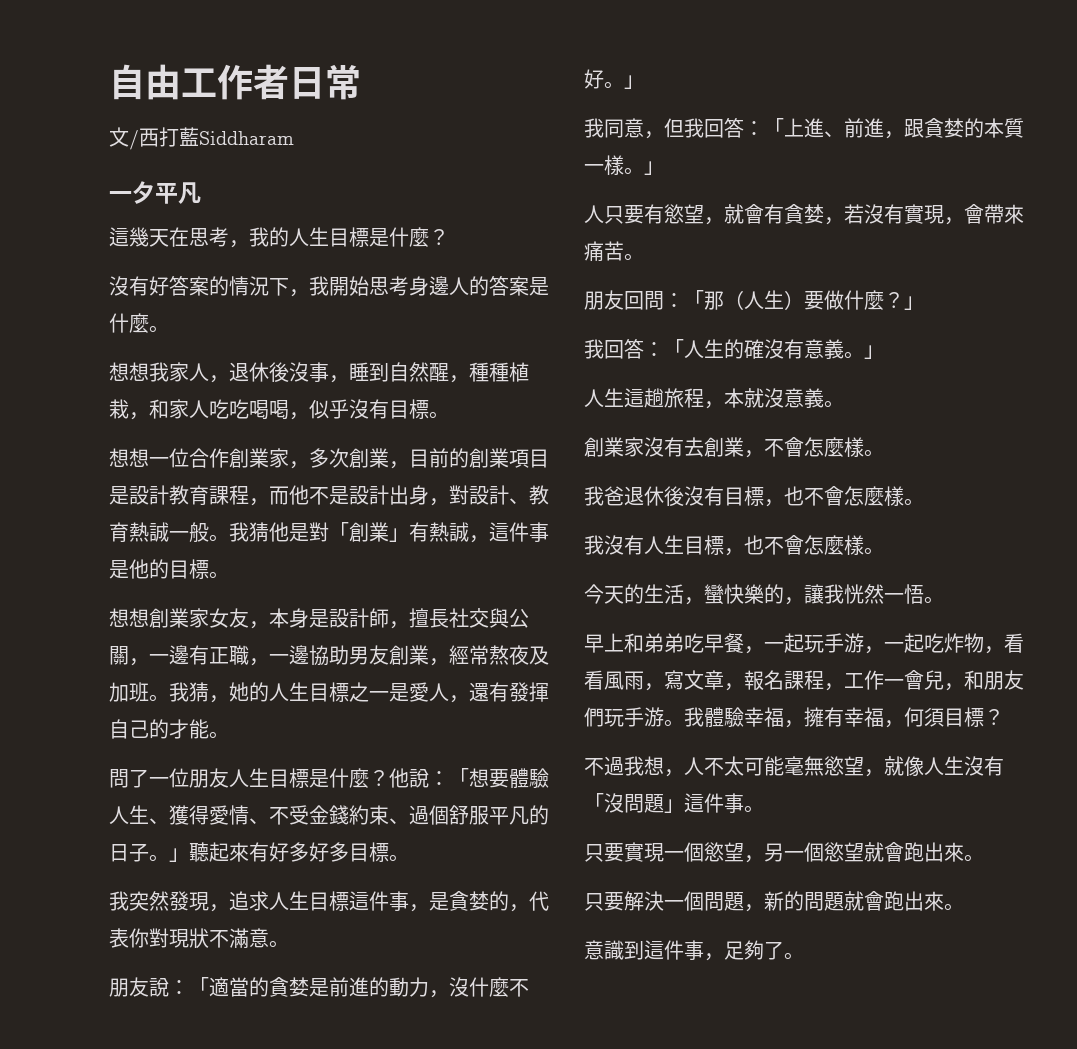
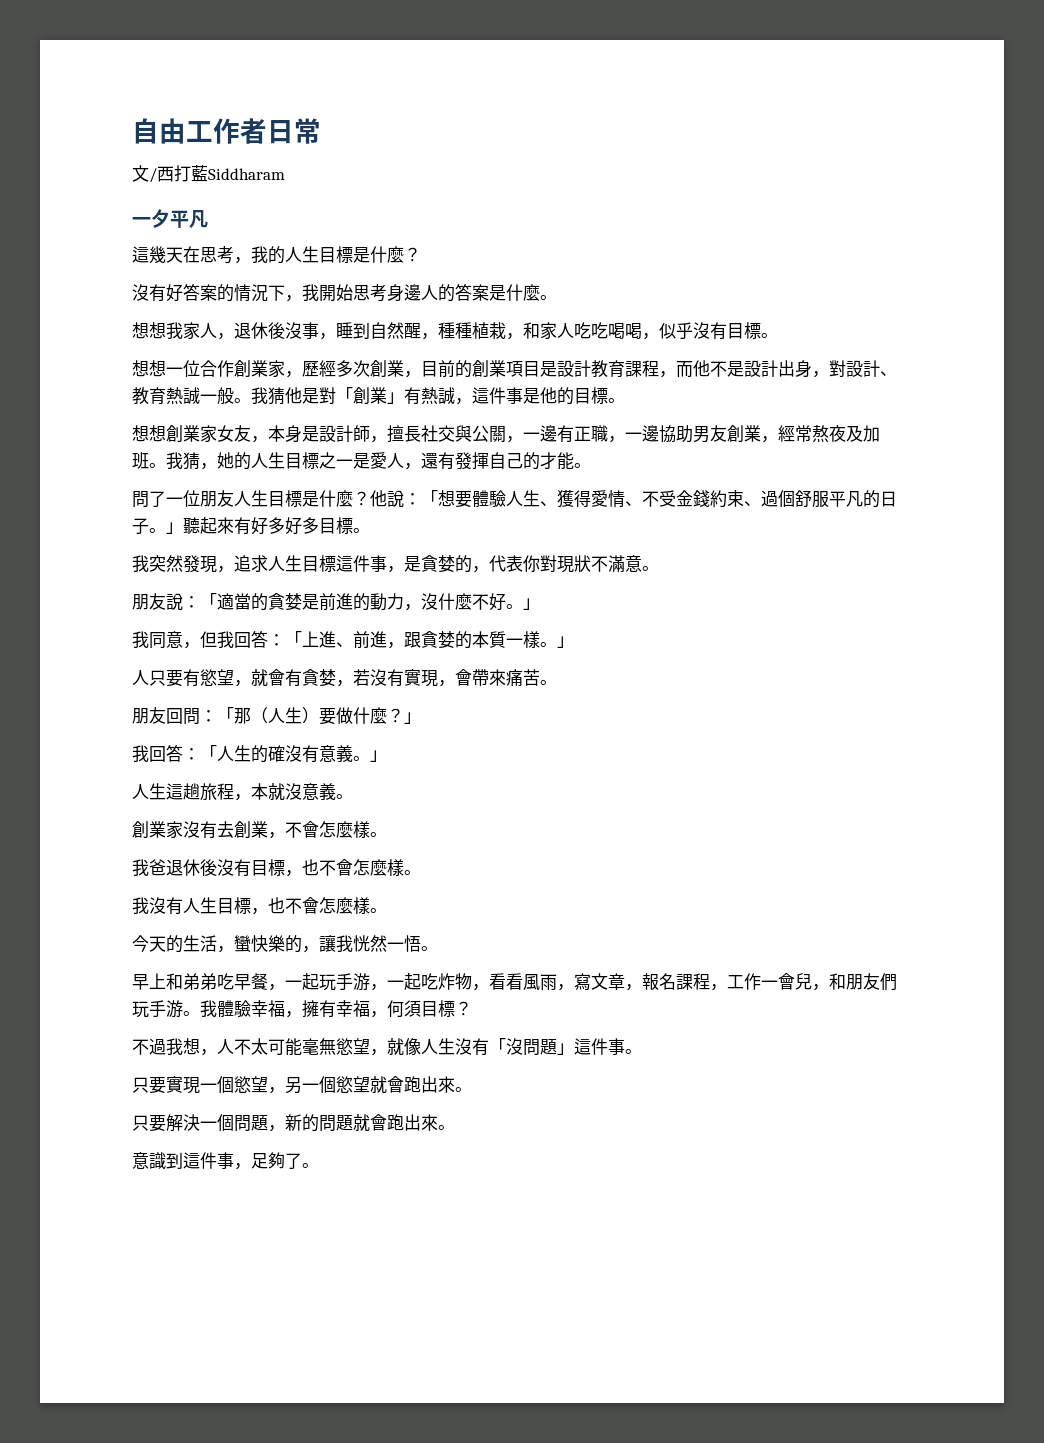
- 想想一位合作創業家，多次創業，目前的創業項目是設計教育課程，而他不是設計出身，對設計、教育熱誠一般。
+ 想想一位合作創業家，歷經多次創業，目前的創業項目是設計教育課程，而他不是設計出身，對設計、教育熱誠一般。

